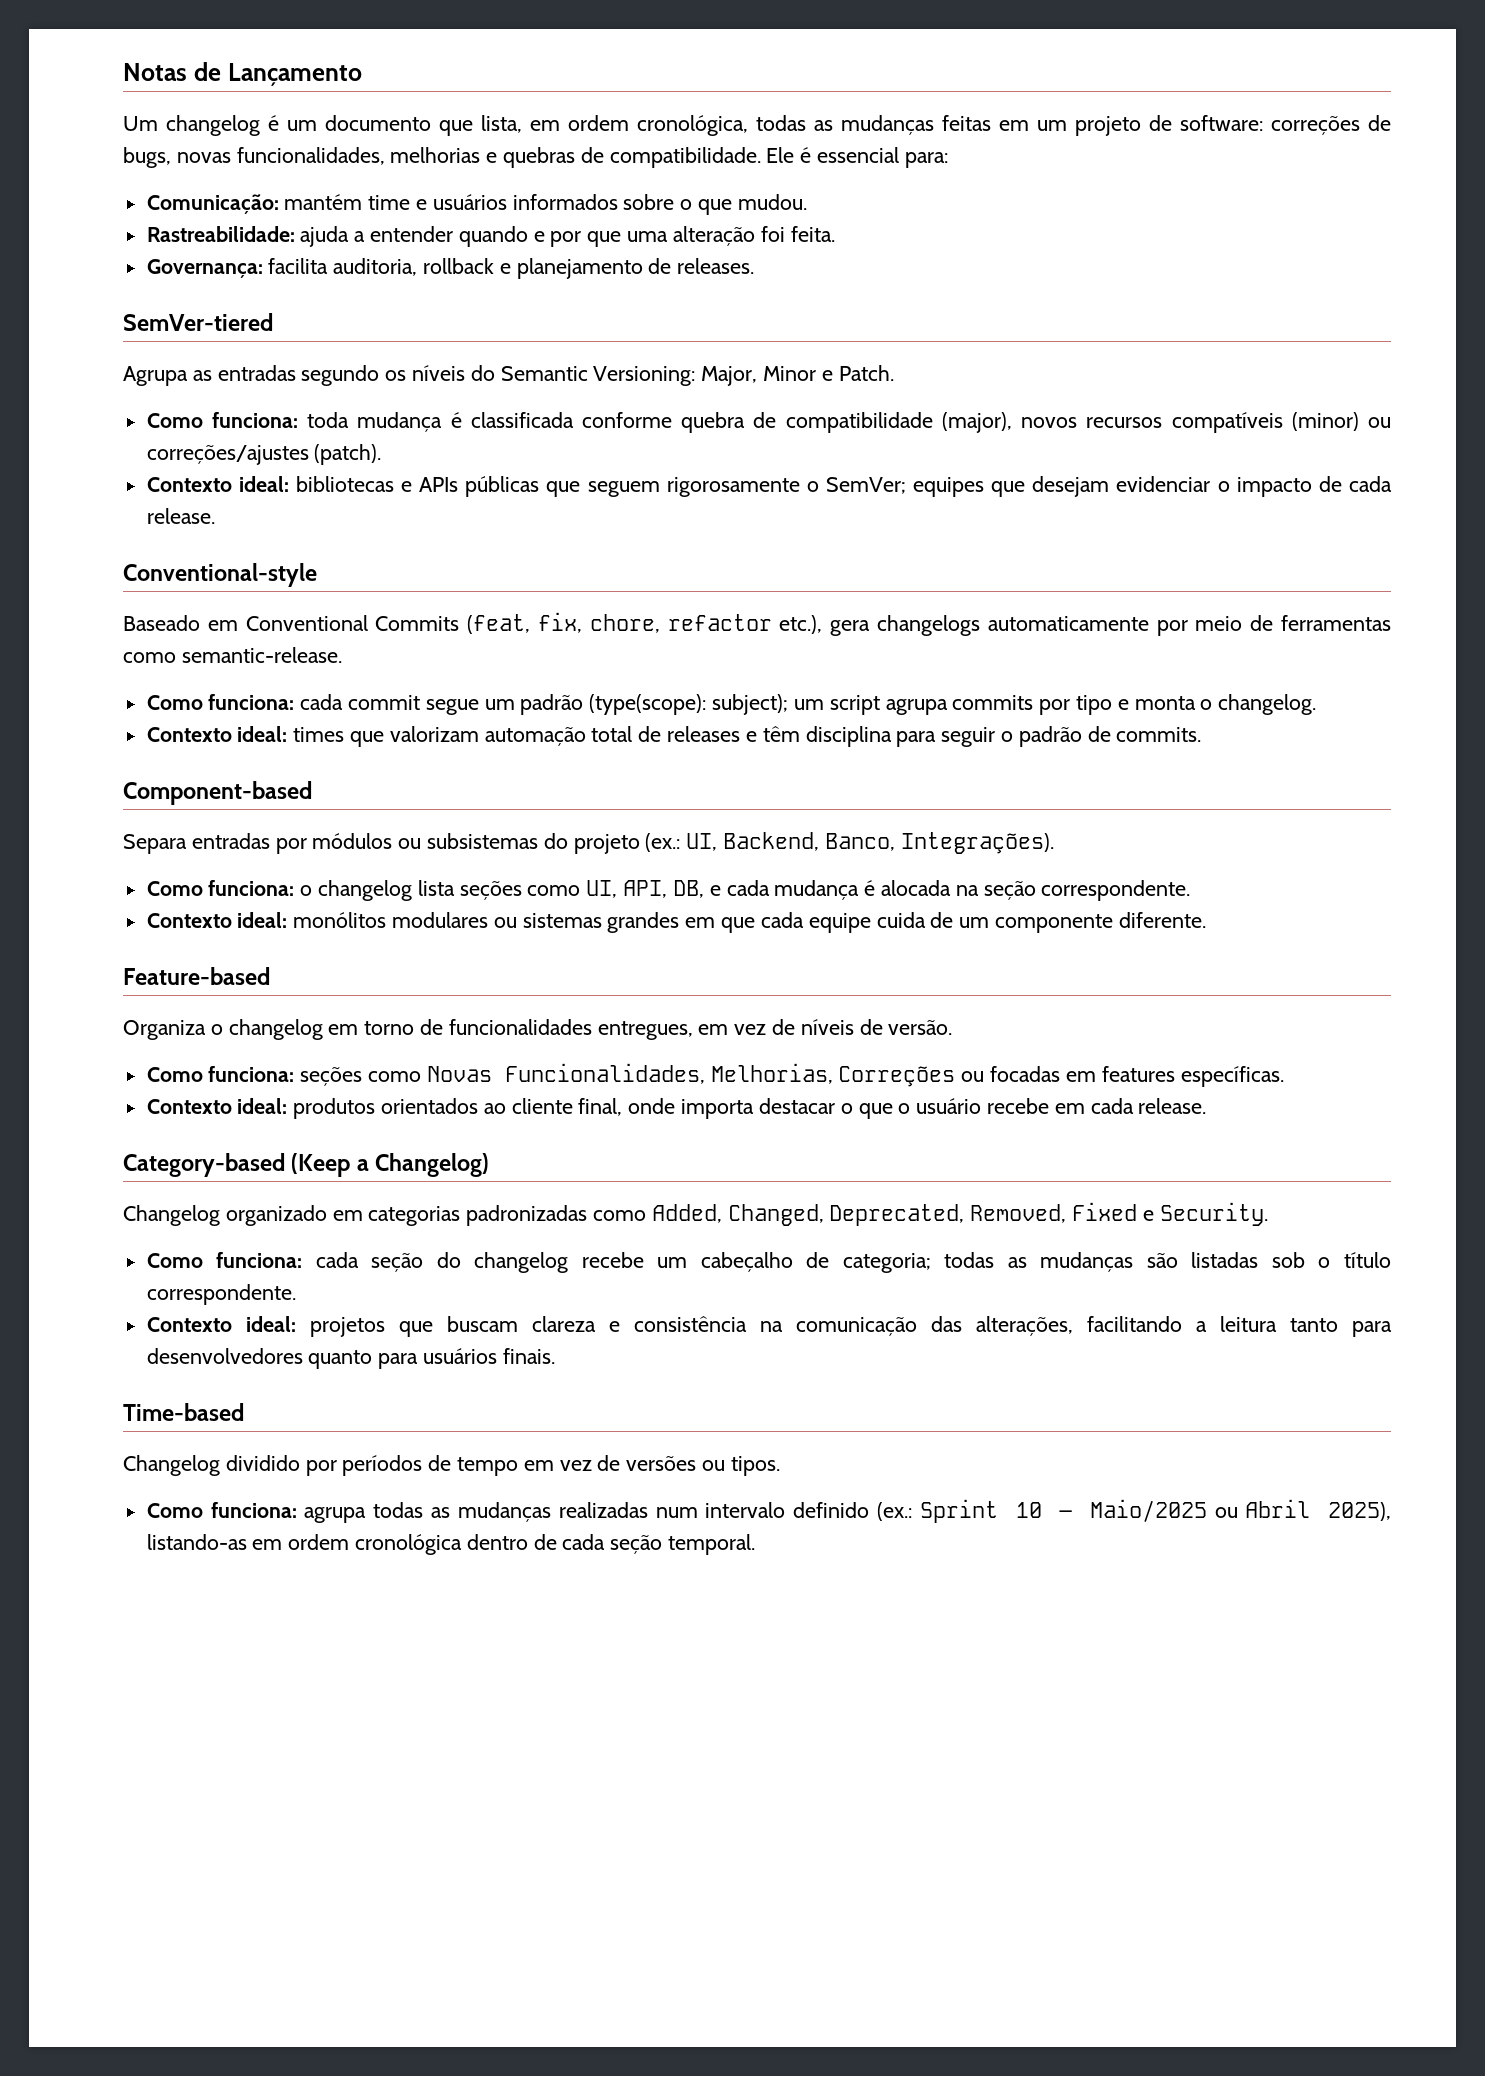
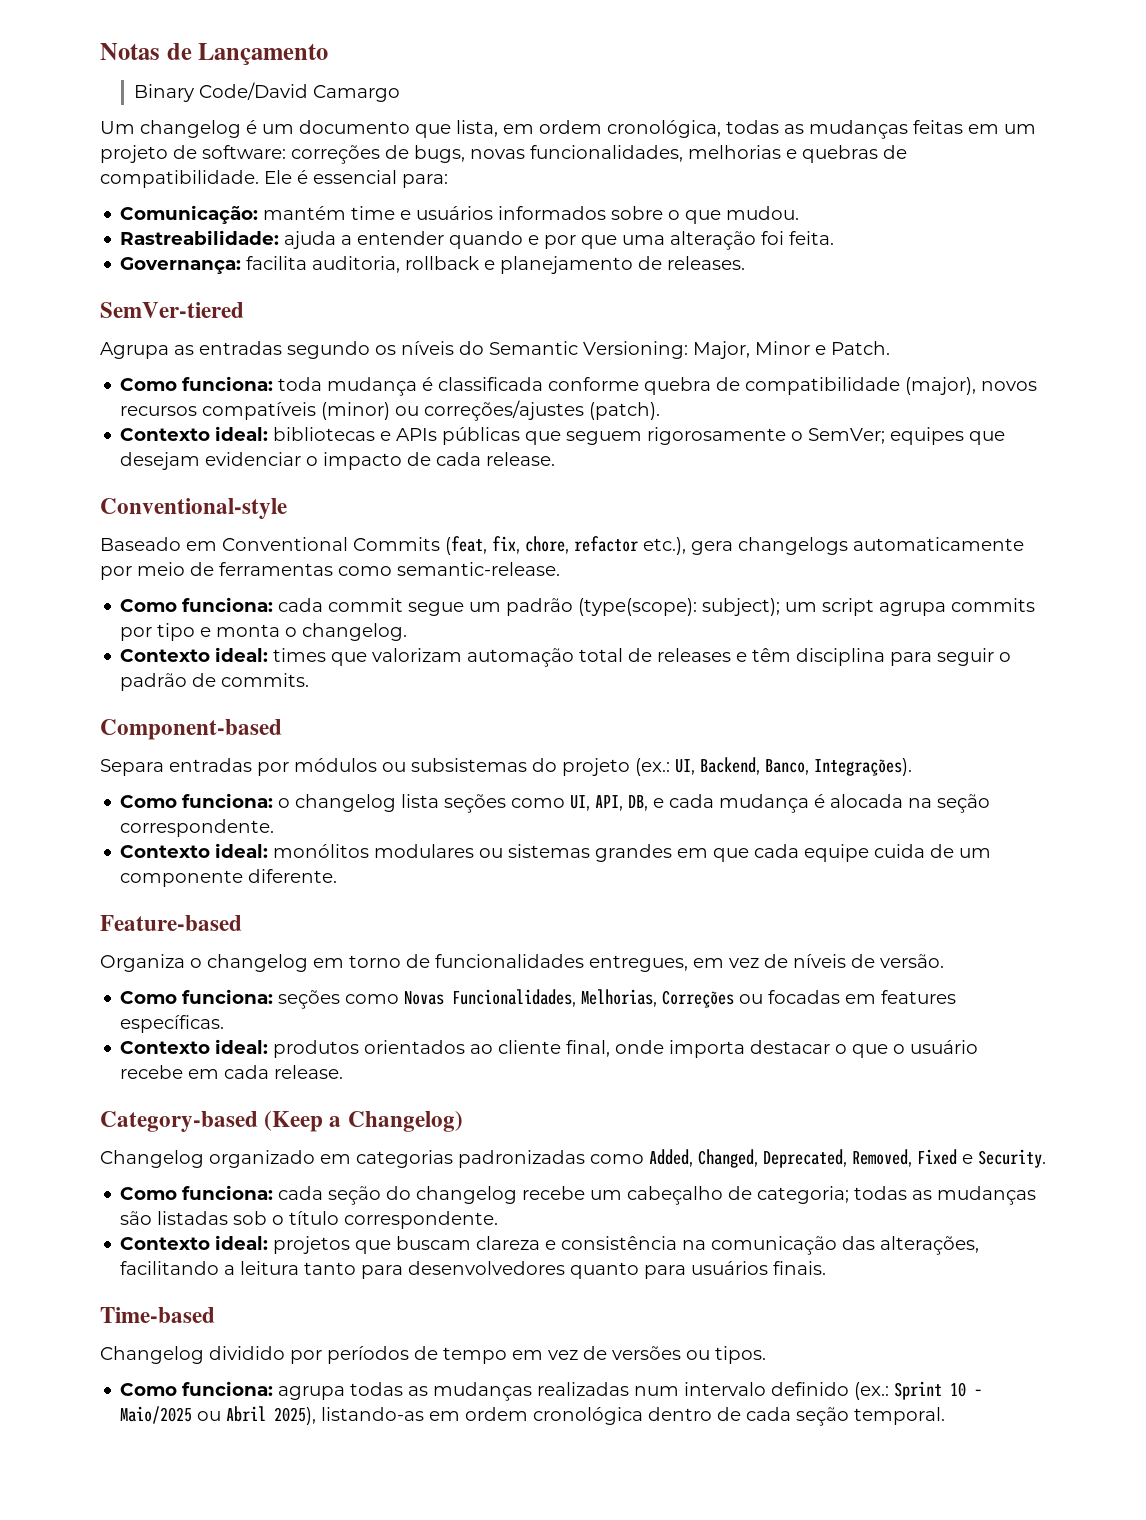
+ Binary Code/David Camargo

